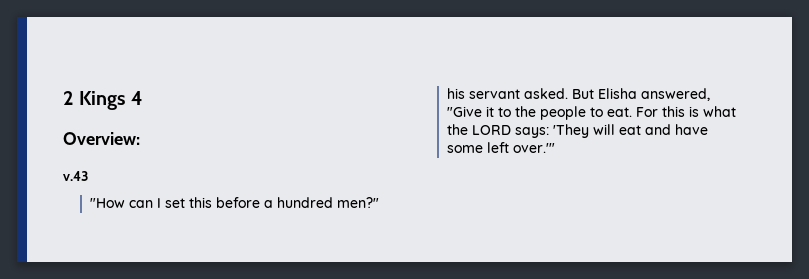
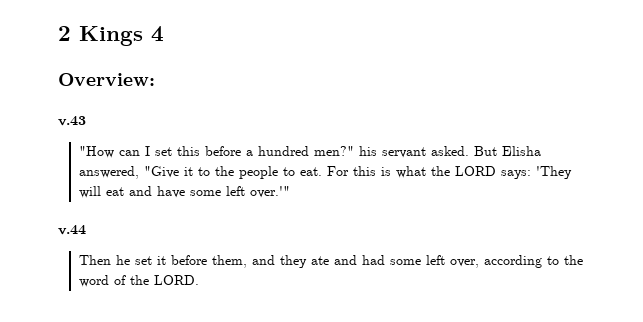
+ v.44
+ Then he set it before them, and they ate and had some left over, according to the word of the LORD.

